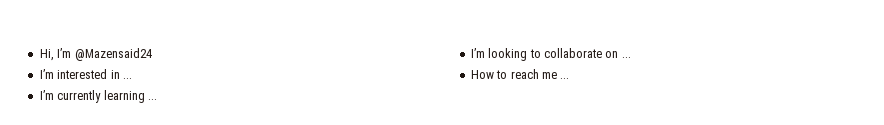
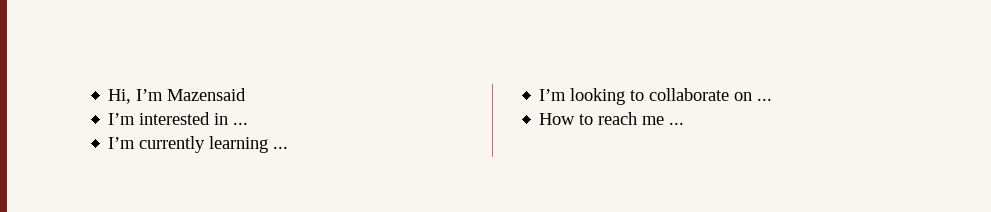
- Hi, I’m @Mazensaid24
+ Hi, I’m Mazensaid

